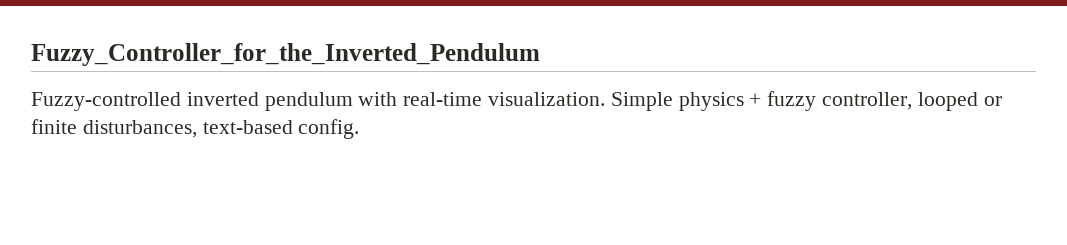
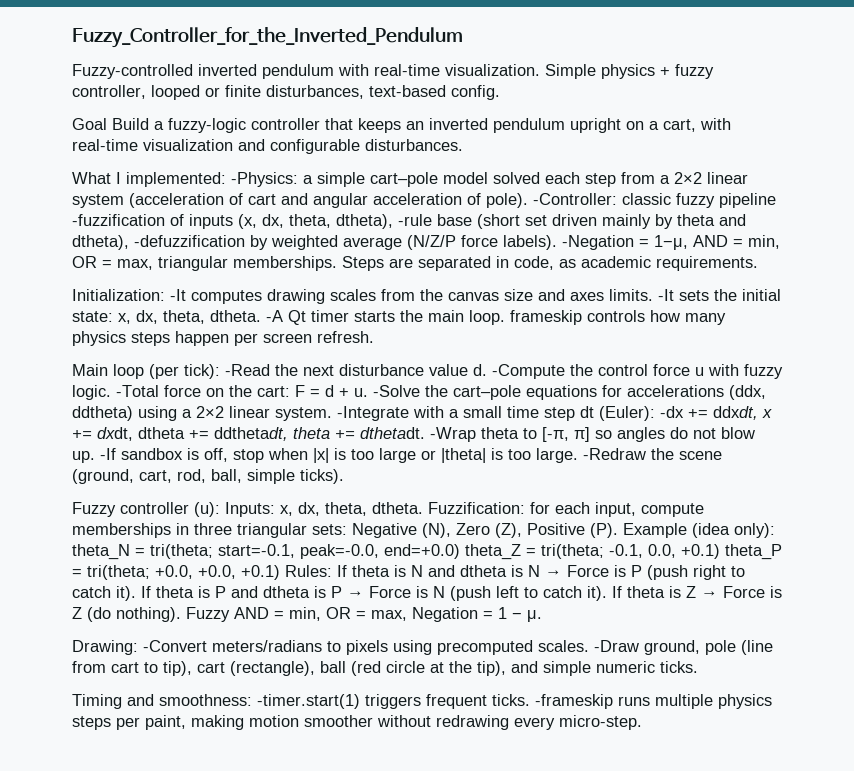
+ Goal Build a fuzzy-logic controller that keeps an inverted pendulum upright on a cart, with real-time visualization and configurable disturbances.
+ What I implemented: -Physics: a simple cart–pole model solved each step from a 2×2 linear system (acceleration of cart and angular acceleration of pole). -Controller: classic fuzzy pipeline -fuzzification of inputs (x, dx, theta, dtheta), -rule base (short set driven mainly by theta and dtheta), -defuzzification by weighted average (N/Z/P force labels). -Negation = 1−μ, AND = min, OR = max, triangular memberships. Steps are separated in code, as academic requirements.
+ Initialization: -It computes drawing scales from the canvas size and axes limits. -It sets the initial state: x, dx, theta, dtheta. -A Qt timer starts the main loop. frameskip controls how many physics steps happen per screen refresh.
+ Main loop (per tick): -Read the next disturbance value d. -Compute the control force u with fuzzy logic. -Total force on the cart: F = d + u. -Solve the cart–pole equations for accelerations (ddx, ddtheta) using a 2×2 linear system. -Integrate with a small time step dt (Euler): -dx += ddxdt, x += dxdt, dtheta += ddthetadt, theta += dthetadt. -Wrap theta to [-π, π] so angles do not blow up. -If sandbox is off, stop when |x| is too large or |theta| is too large. -Redraw the scene (ground, cart, rod, ball, simple ticks).
+ Fuzzy controller (u): Inputs: x, dx, theta, dtheta. Fuzzification: for each input, compute memberships in three triangular sets: Negative (N), Zero (Z), Positive (P). Example (idea only): theta_N = tri(theta; start=-0.1, peak=-0.0, end=+0.0) theta_Z = tri(theta; -0.1, 0.0, +0.1) theta_P = tri(theta; +0.0, +0.0, +0.1) Rules: If theta is N and dtheta is N → Force is P (push right to catch it). If theta is P and dtheta is P → Force is N (push left to catch it). If theta is Z → Force is Z (do nothing). Fuzzy AND = min, OR = max, Negation = 1 − μ.
+ Drawing: -Convert meters/radians to pixels using precomputed scales. -Draw ground, pole (line from cart to tip), cart (rectangle), ball (red circle at the tip), and simple numeric ticks.
+ Timing and smoothness: -timer.start(1) triggers frequent ticks. -frameskip runs multiple physics steps per paint, making motion smoother without redrawing every micro-step.

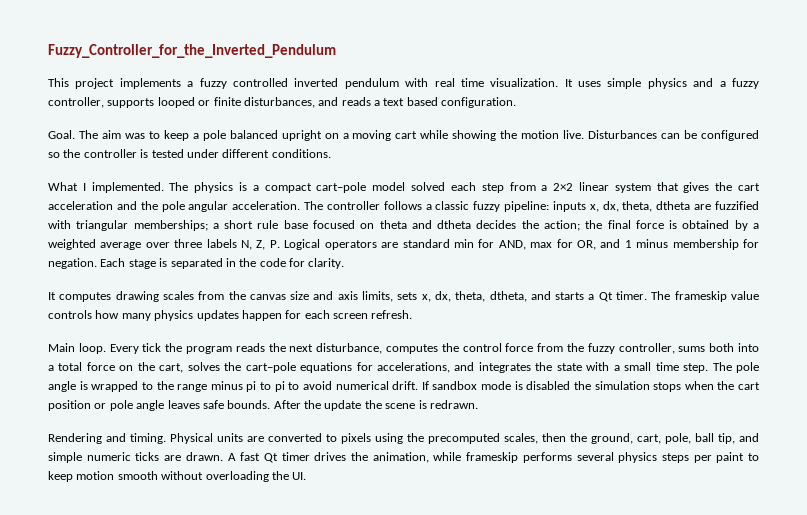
- Fuzzy-controlled inverted pendulum with real-time visualization. Simple physics + fuzzy controller, looped or finite disturbances, text-based config.
- Goal Build a fuzzy-logic controller that keeps an inverted pendulum upright on a cart, with real-time visualization and configurable disturbances.
- What I implemented: -Physics: a simple cart–pole model solved each step from a 2×2 linear system (acceleration of cart and angular acceleration of pole). -Controller: classic fuzzy pipeline -fuzzification of inputs (x, dx, theta, dtheta), -rule base (short set driven mainly by theta and dtheta), -defuzzification by weighted average (N/Z/P force labels). -Negation = 1−μ, AND = min, OR = max, triangular memberships. Steps are separated in code, as academic requirements.
- Initialization: -It computes drawing scales from the canvas size and axes limits. -It sets the initial state: x, dx, theta, dtheta. -A Qt timer starts the main loop. frameskip controls how many physics steps happen per screen refresh.
- Main loop (per tick): -Read the next disturbance value d. -Compute the control force u with fuzzy logic. -Total force on the cart: F = d + u. -Solve the cart–pole equations for accelerations (ddx, ddtheta) using a 2×2 linear system. -Integrate with a small time step dt (Euler): -dx += ddxdt, x += dxdt, dtheta += ddthetadt, theta += dthetadt. -Wrap theta to [-π, π] so angles do not blow up. -If sandbox is off, stop when |x| is too large or |theta| is too large. -Redraw the scene (ground, cart, rod, ball, simple ticks).
- Fuzzy controller (u): Inputs: x, dx, theta, dtheta. Fuzzification: for each input, compute memberships in three triangular sets: Negative (N), Zero (Z), Positive (P). Example (idea only): theta_N = tri(theta; start=-0.1, peak=-0.0, end=+0.0) theta_Z = tri(theta; -0.1, 0.0, +0.1) theta_P = tri(theta; +0.0, +0.0, +0.1) Rules: If theta is N and dtheta is N → Force is P (push right to catch it). If theta is P and dtheta is P → Force is N (push left to catch it). If theta is Z → Force is Z (do nothing). Fuzzy AND = min, OR = max, Negation = 1 − μ.
- Drawing: -Convert meters/radians to pixels using precomputed scales. -Draw ground, pole (line from cart to tip), cart (rectangle), ball (red circle at the tip), and simple numeric ticks.
- Timing and smoothness: -timer.start(1) triggers frequent ticks. -frameskip runs multiple physics steps per paint, making motion smoother without redrawing every micro-step.
+ This project implements a fuzzy controlled inverted pendulum with real time visualization. It uses simple physics and a fuzzy controller, supports looped or finite disturbances, and reads a text based configuration.
+ Goal. The aim was to keep a pole balanced upright on a moving cart while showing the motion live. Disturbances can be configured so the controller is tested under different conditions.
+ What I implemented. The physics is a compact cart–pole model solved each step from a 2×2 linear system that gives the cart acceleration and the pole angular acceleration. The controller follows a classic fuzzy pipeline: inputs x, dx, theta, dtheta are fuzzified with triangular memberships; a short rule base focused on theta and dtheta decides the action; the final force is obtained by a weighted average over three labels N, Z, P. Logical operators are standard min for AND, max for OR, and 1 minus membership for negation. Each stage is separated in the code for clarity.
+ It computes drawing scales from the canvas size and axis limits, sets x, dx, theta, dtheta, and starts a Qt timer. The frameskip value controls how many physics updates happen for each screen refresh.
+ Main loop. Every tick the program reads the next disturbance, computes the control force from the fuzzy controller, sums both into a total force on the cart, solves the cart–pole equations for accelerations, and integrates the state with a small time step. The pole angle is wrapped to the range minus pi to pi to avoid numerical drift. If sandbox mode is disabled the simulation stops when the cart position or pole angle leaves safe bounds. After the update the scene is redrawn.
+ Rendering and timing. Physical units are converted to pixels using the precomputed scales, then the ground, cart, pole, ball tip, and simple numeric ticks are drawn. A fast Qt timer drives the animation, while frameskip performs several physics steps per paint to keep motion smooth without overloading the UI.

